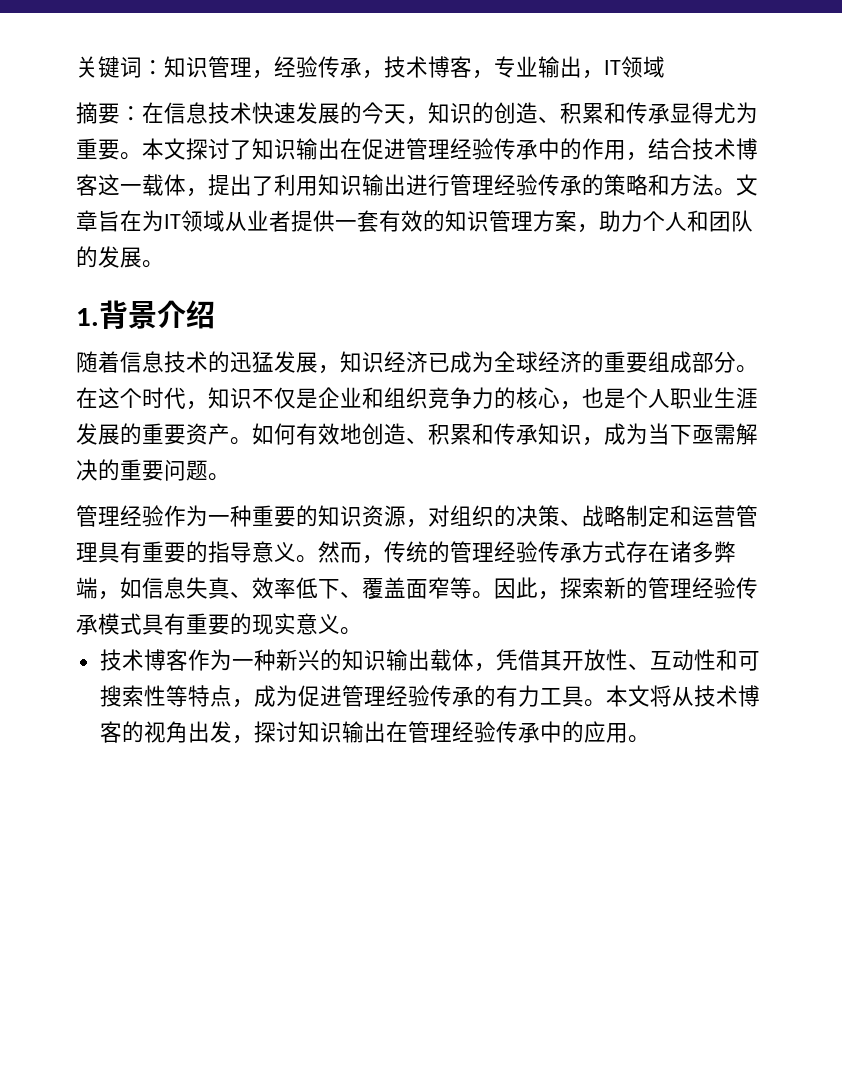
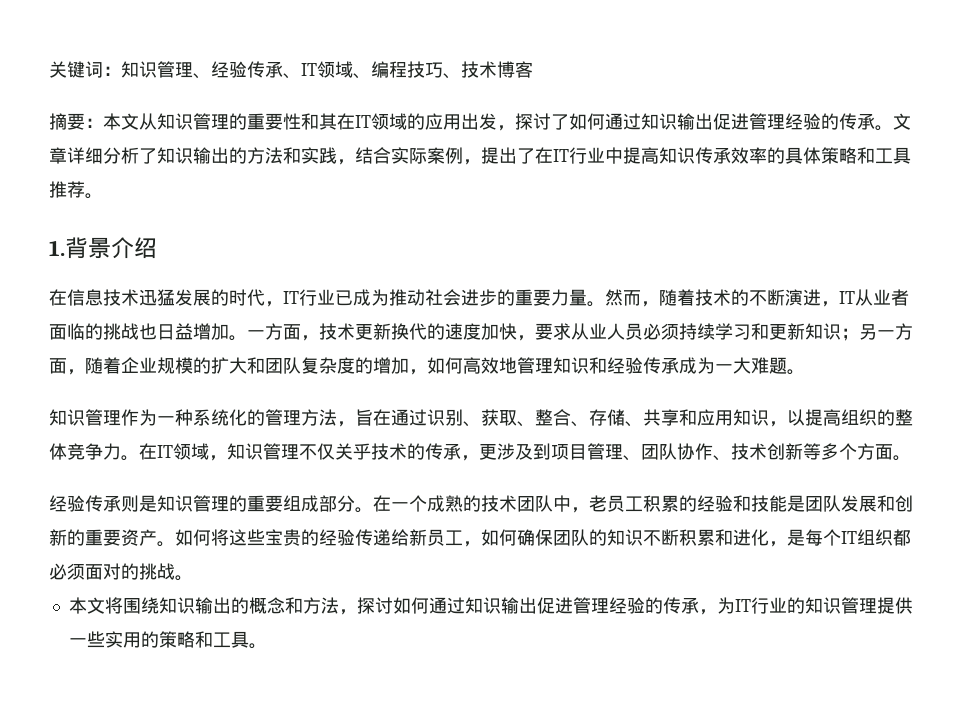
- 关键词：知识管理，经验传承，技术博客，专业输出，IT领域
- 摘要：在信息技术快速发展的今天，知识的创造、积累和传承显得尤为重要。本文探讨了知识输出在促进管理经验传承中的作用，结合技术博客这一载体，提出了利用知识输出进行管理经验传承的策略和方法。文章旨在为IT领域从业者提供一套有效的知识管理方案，助力个人和团队的发展。
+ 关键词：知识管理、经验传承、IT领域、编程技巧、技术博客
+ 摘要：本文从知识管理的重要性和其在IT领域的应用出发，探讨了如何通过知识输出促进管理经验的传承。文章详细分析了知识输出的方法和实践，结合实际案例，提出了在IT行业中提高知识传承效率的具体策略和工具推荐。
- 随着信息技术的迅猛发展，知识经济已成为全球经济的重要组成部分。
+ 在信息技术迅猛发展的时代，IT行业已成为推动社会进步的重要力量。然而，随着技术的不断演进，IT从业者面临的挑战也日益增加。一方面，技术更新换代的速度加快，要求从业人员必须持续学习和更新知识；另一方面，随着企业规模的扩大和团队复杂度的增加，如何高效地管理知识和经验传承成为一大难题。
+ 知识管理作为一种系统化的管理方法，旨在通过识别、获取、整合、存储、共享和应用知识，以提高组织的整体竞争力。在IT领域，知识管理不仅关乎技术的传承，更涉及到项目管理、团队协作、技术创新等多个方面。
+ 经验传承则是知识管理的重要组成部分。
- 在这个时代，知识不仅是企业和组织竞争力的核心，也是个人职业生涯发展的重要资产。如何有效地创造、积累和传承知识，成为当下亟需解决的重要问题。
- 管理经验作为一种重要的知识资源，对组织的决策、战略制定和运营管理具有重要的指导意义。然而，传统的管理经验传承方式存在诸多弊端，如信息失真、效率低下、覆盖面窄等。因此，探索新的管理经验传承模式具有重要的现实意义。
- 技术博客作为一种新兴的知识输出载体，凭借其开放性、互动性和可搜索性等特点，成为促进管理经验传承的有力工具。本文将从技术博客的视角出发，探讨知识输出在管理经验传承中的应用。
+ 在一个成熟的技术团队中，老员工积累的经验和技能是团队发展和创新的重要资产。如何将这些宝贵的经验传递给新员工，如何确保团队的知识不断积累和进化，是每个IT组织都必须面对的挑战。
+ 本文将围绕知识输出的概念和方法，探讨如何通过知识输出促进管理经验的传承，为IT行业的知识管理提供一些实用的策略和工具。

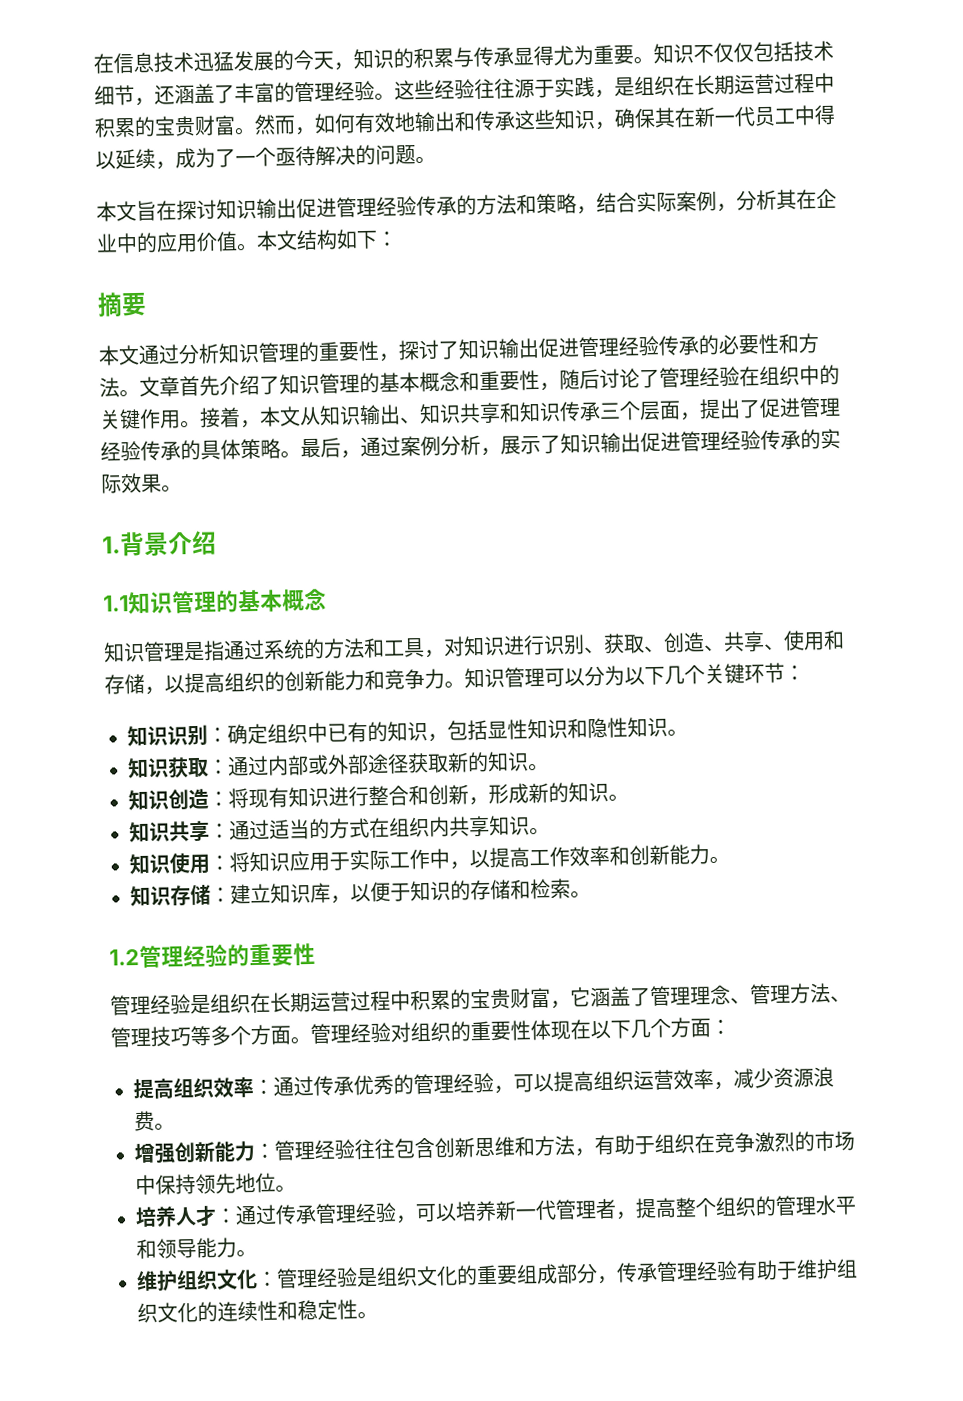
- 关键词：知识管理、经验传承、IT领域、编程技巧、技术博客
- 摘要：本文从知识管理的重要性和其在IT领域的应用出发，探讨了如何通过知识输出促进管理经验的传承。文章详细分析了知识输出的方法和实践，结合实际案例，提出了在IT行业中提高知识传承效率的具体策略和工具推荐。
+ 在信息技术迅猛发展的今天，知识的积累与传承显得尤为重要。知识不仅仅包括技术细节，还涵盖了丰富的管理经验。这些经验往往源于实践，是组织在长期运营过程中积累的宝贵财富。然而，如何有效地输出和传承这些知识，确保其在新一代员工中得以延续，成为了一个亟待解决的问题。
+ 本文旨在探讨知识输出促进管理经验传承的方法和策略，结合实际案例，分析其在企业中的应用价值。本文结构如下：
+ 摘要
+ 本文通过分析知识管理的重要性，探讨了知识输出促进管理经验传承的必要性和方法。文章首先介绍了知识管理的基本概念和重要性，随后讨论了管理经验在组织中的关键作用。接着，本文从知识输出、知识共享和知识传承三个层面，提出了促进管理经验传承的具体策略。最后，通过案例分析，展示了知识输出促进管理经验传承的实际效果。
  1.背景介绍
- 在信息技术迅猛发展的时代，IT行业已成为推动社会进步的重要力量。然而，随着技术的不断演进，IT从业者面临的挑战也日益增加。一方面，技术更新换代的速度加快，要求从业人员必须持续学习和更新知识；另一方面，随着企业规模的扩大和团队复杂度的增加，如何高效地管理知识和经验传承成为一大难题。
- 知识管理作为一种系统化的管理方法，旨在通过识别、获取、整合、存储、共享和应用知识，以提高组织的整体竞争力。在IT领域，知识管理不仅关乎技术的传承，更涉及到项目管理、团队协作、技术创新等多个方面。
- 经验传承则是知识管理的重要组成部分。在一个成熟的技术团队中，老员工积累的经验和技能是团队发展和创新的重要资产。如何将这些宝贵的经验传递给新员工，如何确保团队的知识不断积累和进化，是每个IT组织都必须面对的挑战。
- 本文将围绕知识输出的概念和方法，探讨如何通过知识输出促进管理经验的传承，为IT行业的知识管理提供一些实用的策略和工具。
+ 1.1知识管理的基本概念
+ 知识管理是指通过系统的方法和工具，对知识进行识别、获取、创造、共享、使用和存储，以提高组织的创新能力和竞争力。知识管理可以分为以下几个关键环节：
+ 知识识别：确定组织中已有的知识，包括显性知识和隐性知识。
+ 知识获取：通过内部或外部途径获取新的知识。
+ 知识创造：将现有知识进行整合和创新，形成新的知识。
+ 知识共享：通过适当的方式在组织内共享知识。
+ 知识使用：将知识应用于实际工作中，以提高工作效率和创新能力。
+ 知识存储：建立知识库，以便于知识的存储和检索。
+ 1.2管理经验的重要性
+ 管理经验是组织在长期运营过程中积累的宝贵财富，它涵盖了管理理念、管理方法、管理技巧等多个方面。管理经验对组织的重要性体现在以下几个方面：
+ 提高组织效率：通过传承优秀的管理经验，可以提高组织运营效率，减少资源浪费。
+ 增强创新能力：管理经验往往包含创新思维和方法，有助于组织在竞争激烈的市场中保持领先地位。
+ 培养人才：通过传承管理经验，可以培养新一代管理者，提高整个组织的管理水平和领导能力。
+ 维护组织文化：管理经验是组织文化的重要组成部分，传承管理经验有助于维护组织文化的连续性和稳定性。

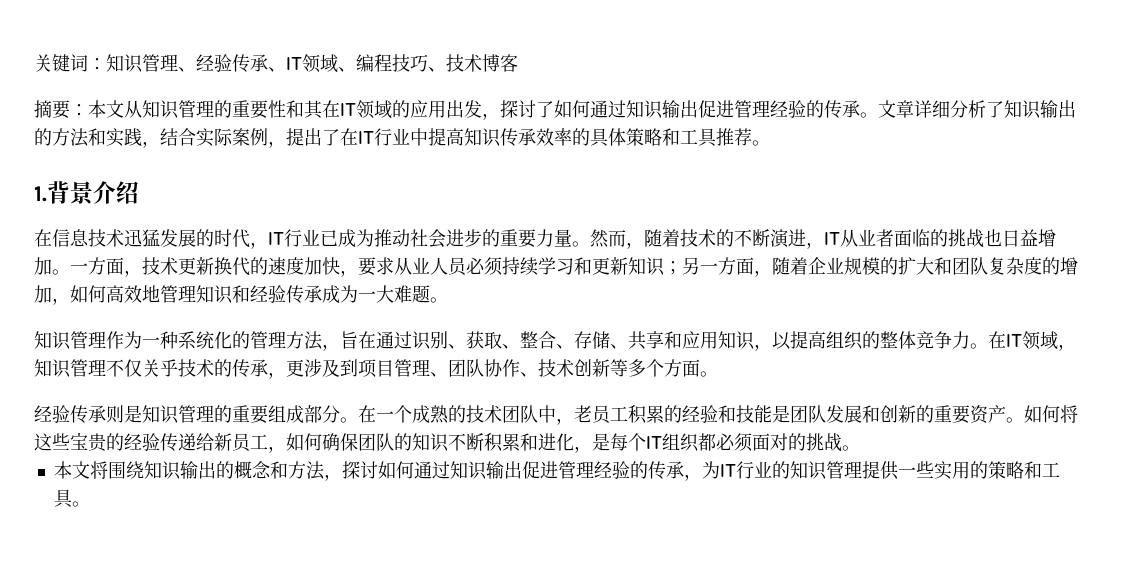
+ 关键词：知识管理、经验传承、IT领域、编程技巧、技术博客
+ 摘要：本文从知识管理的重要性和其在IT领域的应用出发，探讨了如何通过知识输出促进管理经验的传承。文章详细分析了知识输出的方法和实践，结合实际案例，提出了在IT行业中提高知识传承效率的具体策略和工具推荐。
+ 1.背景介绍
- 在信息技术迅猛发展的今天，知识的积累与传承显得尤为重要。知识不仅仅包括技术细节，还涵盖了丰富的管理经验。这些经验往往源于实践，是组织在长期运营过程中积累的宝贵财富。然而，如何有效地输出和传承这些知识，确保其在新一代员工中得以延续，成为了一个亟待解决的问题。
- 本文旨在探讨知识输出促进管理经验传承的方法和策略，结合实际案例，分析其在企业中的应用价值。本文结构如下：
- 摘要
- 本文通过分析知识管理的重要性，探讨了知识输出促进管理经验传承的必要性和方法。文章首先介绍了知识管理的基本概念和重要性，随后讨论了管理经验在组织中的关键作用。接着，本文从知识输出、知识共享和知识传承三个层面，提出了促进管理经验传承的具体策略。最后，通过案例分析，展示了知识输出促进管理经验传承的实际效果。
- 1.背景介绍
- 1.1知识管理的基本概念
- 知识管理是指通过系统的方法和工具，对知识进行识别、获取、创造、共享、使用和存储，以提高组织的创新能力和竞争力。知识管理可以分为以下几个关键环节：
- 知识识别：确定组织中已有的知识，包括显性知识和隐性知识。
- 知识获取：通过内部或外部途径获取新的知识。
- 知识创造：将现有知识进行整合和创新，形成新的知识。
- 知识共享：通过适当的方式在组织内共享知识。
- 知识使用：将知识应用于实际工作中，以提高工作效率和创新能力。
- 知识存储：建立知识库，以便于知识的存储和检索。
- 1.2管理经验的重要性
- 管理经验是组织在长期运营过程中积累的宝贵财富，它涵盖了管理理念、管理方法、管理技巧等多个方面。管理经验对组织的重要性体现在以下几个方面：
- 提高组织效率：通过传承优秀的管理经验，可以提高组织运营效率，减少资源浪费。
- 增强创新能力：管理经验往往包含创新思维和方法，有助于组织在竞争激烈的市场中保持领先地位。
- 培养人才：通过传承管理经验，可以培养新一代管理者，提高整个组织的管理水平和领导能力。
- 维护组织文化：管理经验是组织文化的重要组成部分，传承管理经验有助于维护组织文化的连续性和稳定性。
+ 在信息技术迅猛发展的时代，IT行业已成为推动社会进步的重要力量。然而，随着技术的不断演进，IT从业者面临的挑战也日益增加。一方面，技术更新换代的速度加快，要求从业人员必须持续学习和更新知识；另一方面，随着企业规模的扩大和团队复杂度的增加，如何高效地管理知识和经验传承成为一大难题。
+ 知识管理作为一种系统化的管理方法，旨在通过识别、获取、整合、存储、共享和应用知识，以提高组织的整体竞争力。在IT领域，知识管理不仅关乎技术的传承，更涉及到项目管理、团队协作、技术创新等多个方面。
+ 经验传承则是知识管理的重要组成部分。在一个成熟的技术团队中，老员工积累的经验和技能是团队发展和创新的重要资产。如何将这些宝贵的经验传递给新员工，如何确保团队的知识不断积累和进化，是每个IT组织都必须面对的挑战。
+ 本文将围绕知识输出的概念和方法，探讨如何通过知识输出促进管理经验的传承，为IT行业的知识管理提供一些实用的策略和工具。

